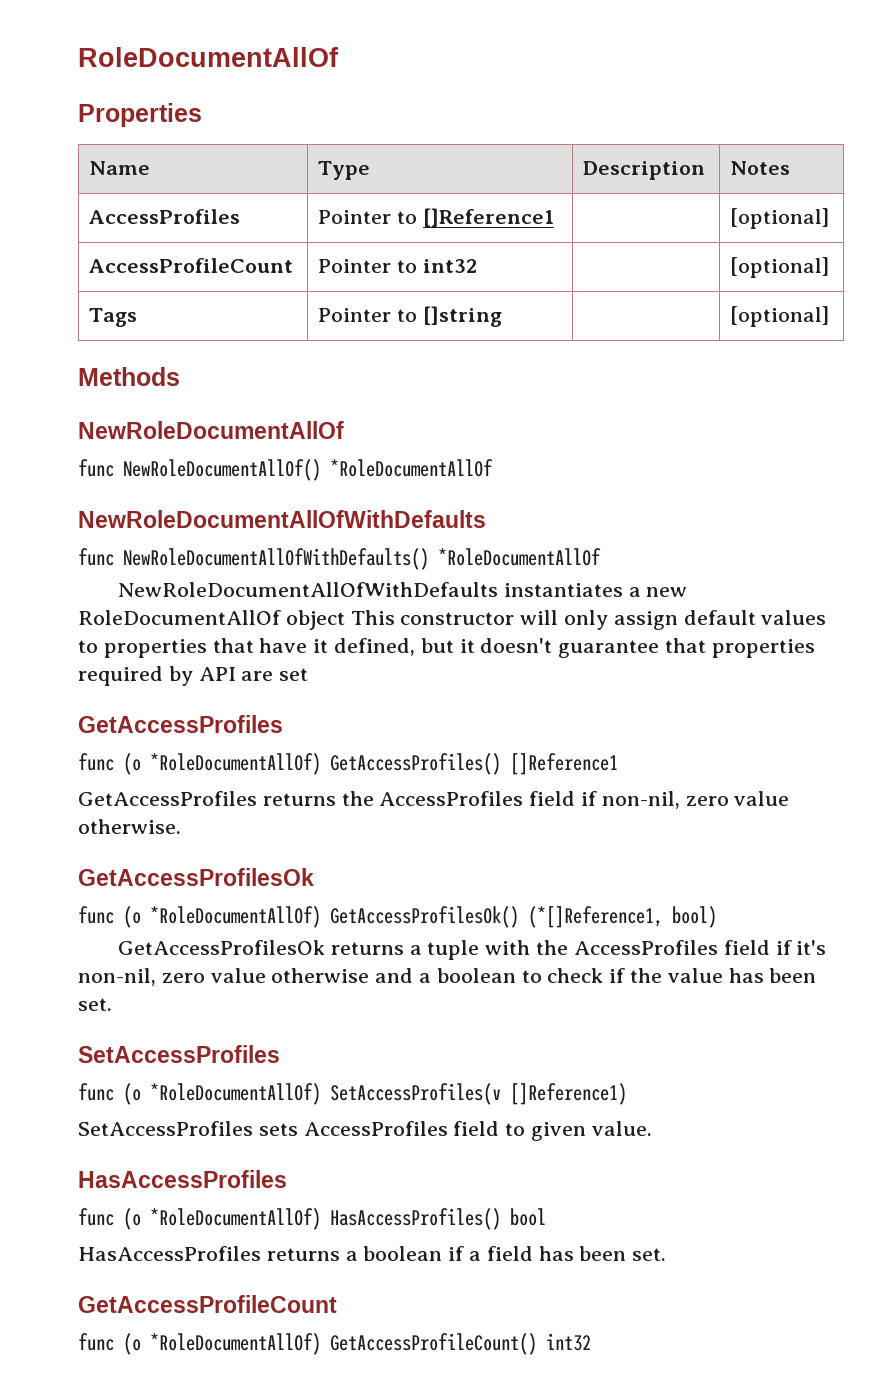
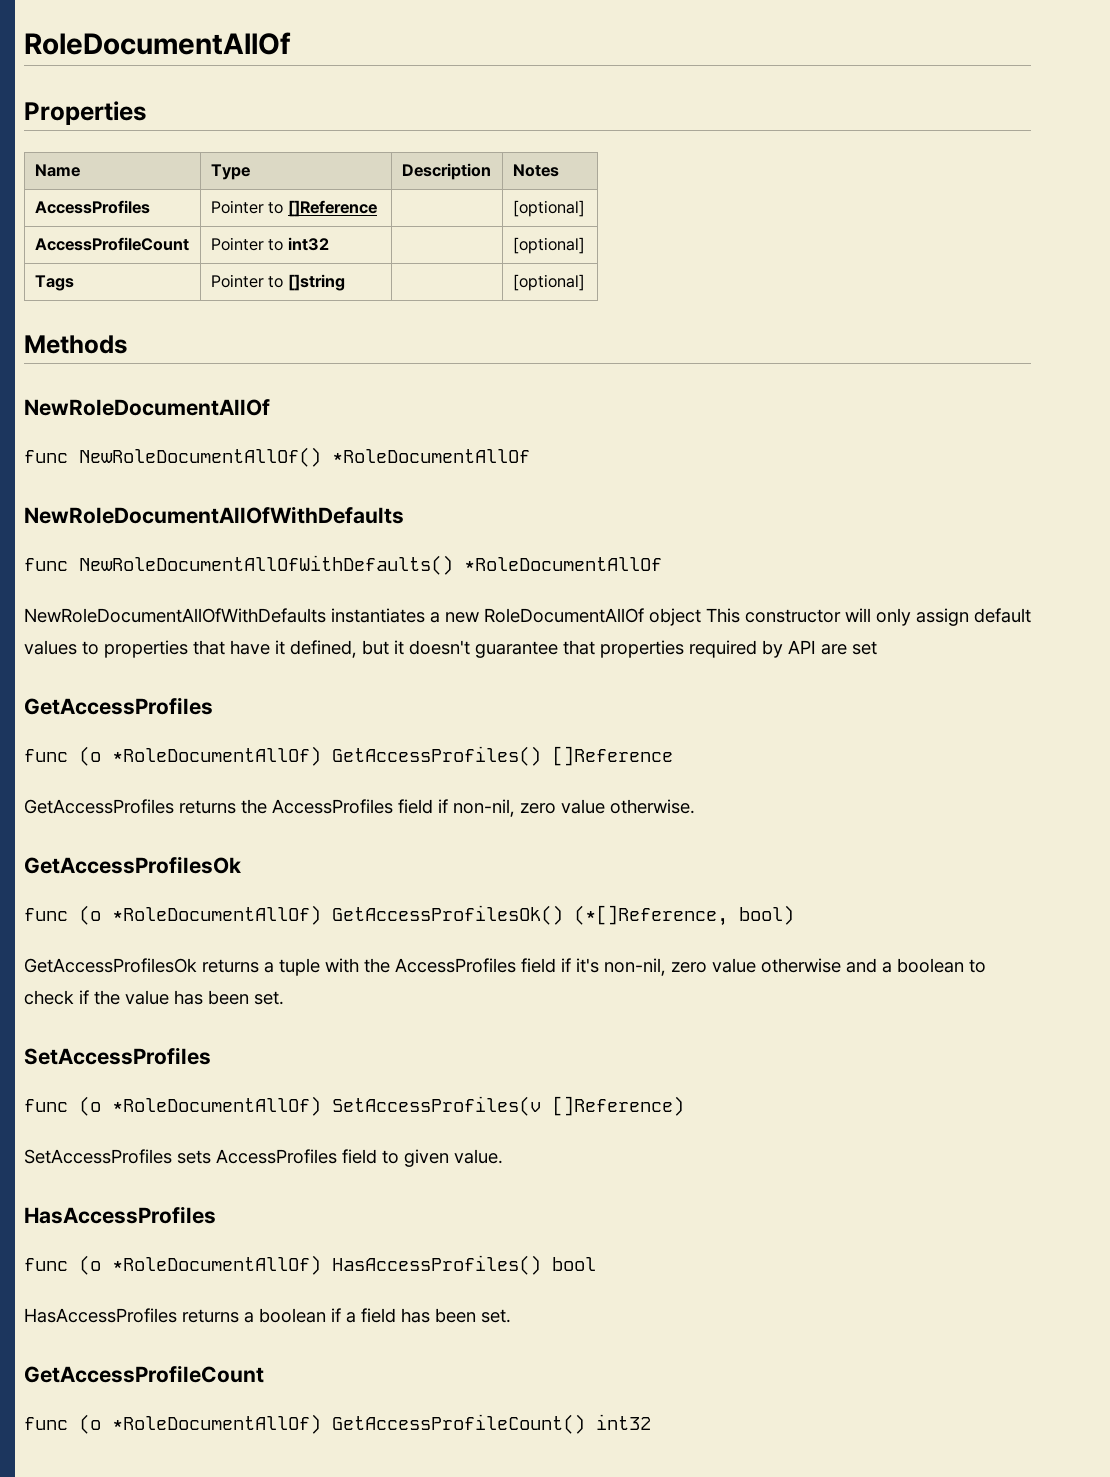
- AccessProfiles | Pointer to []Reference1 | | [optional]
+ AccessProfiles | Pointer to []Reference | | [optional]
- func (o *RoleDocumentAllOf) GetAccessProfiles() []Reference1
+ func (o *RoleDocumentAllOf) GetAccessProfiles() []Reference
- func (o *RoleDocumentAllOf) GetAccessProfilesOk() (*[]Reference1, bool)
+ func (o *RoleDocumentAllOf) GetAccessProfilesOk() (*[]Reference, bool)
- func (o *RoleDocumentAllOf) SetAccessProfiles(v []Reference1)
+ func (o *RoleDocumentAllOf) SetAccessProfiles(v []Reference)

